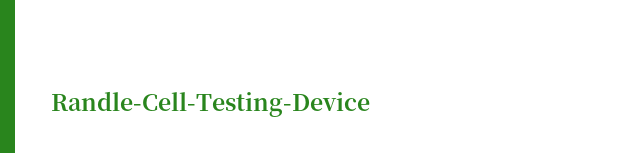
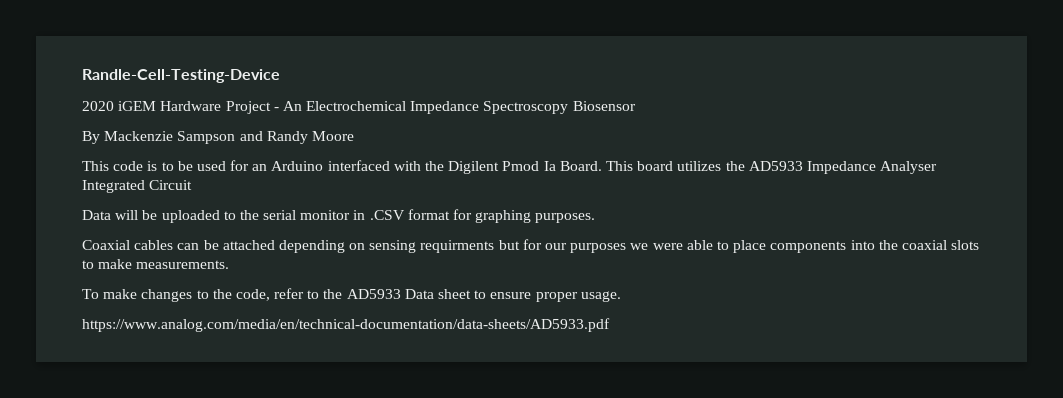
+ 2020 iGEM Hardware Project - An Electrochemical Impedance Spectroscopy Biosensor
+ By Mackenzie Sampson and Randy Moore
+ This code is to be used for an Arduino interfaced with the Digilent Pmod Ia Board. This board utilizes the AD5933 Impedance Analyser Integrated Circuit
+ Data will be uploaded to the serial monitor in .CSV format for graphing purposes.
+ Coaxial cables can be attached depending on sensing requirments but for our purposes we were able to place components into the coaxial slots to make measurements.
+ To make changes to the code, refer to the AD5933 Data sheet to ensure proper usage.
+ https://www.analog.com/media/en/technical-documentation/data-sheets/AD5933.pdf

